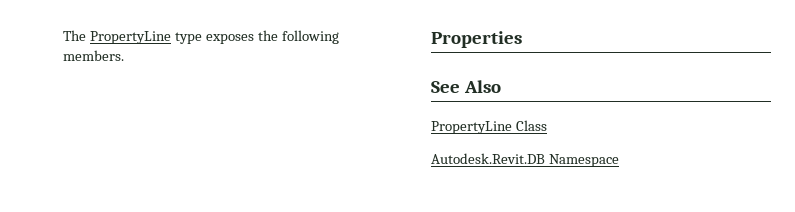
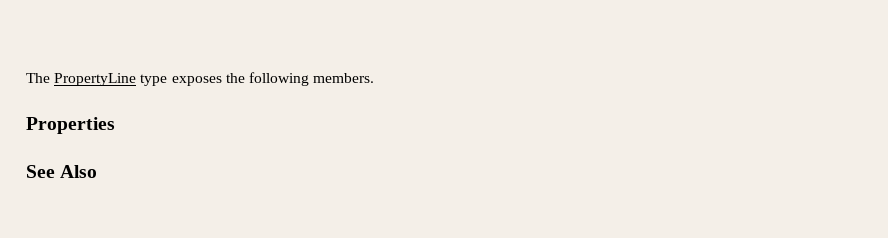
- PropertyLine Class
- Autodesk.Revit.DB Namespace

